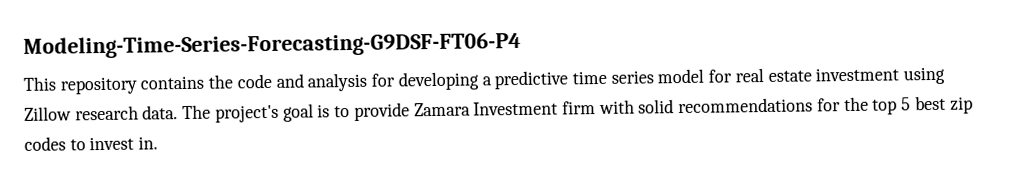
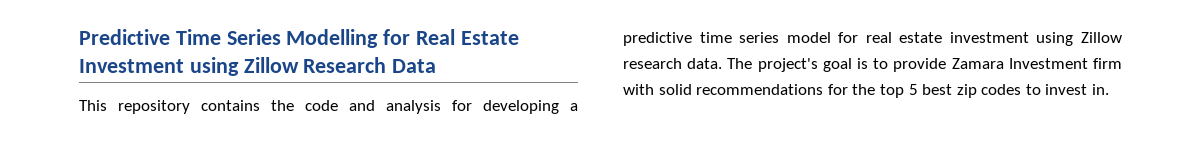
- Modeling-Time-Series-Forecasting-G9DSF-FT06-P4
+ Predictive Time Series Modelling for Real Estate Investment using Zillow Research Data

